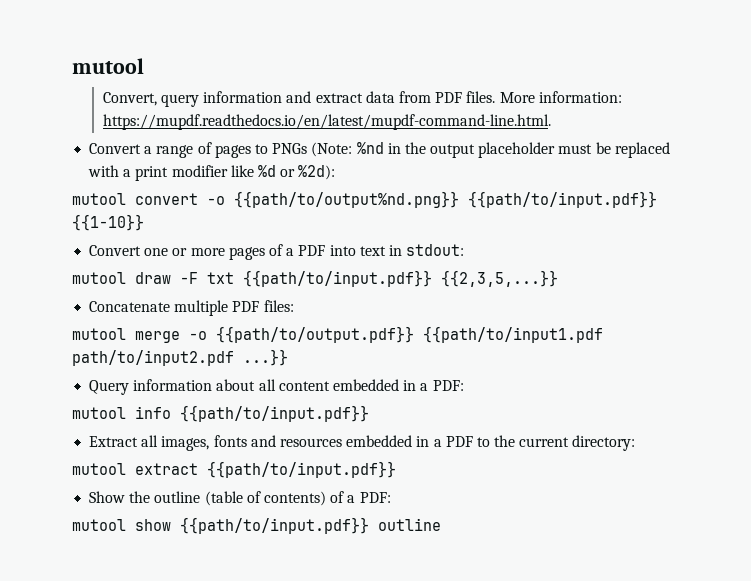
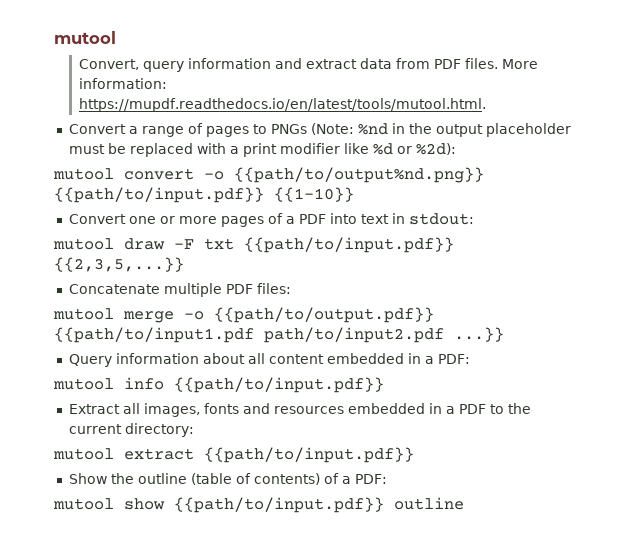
- More information: https://mupdf.readthedocs.io/en/latest/mupdf-command-line.html.
+ More information: https://mupdf.readthedocs.io/en/latest/tools/mutool.html.

